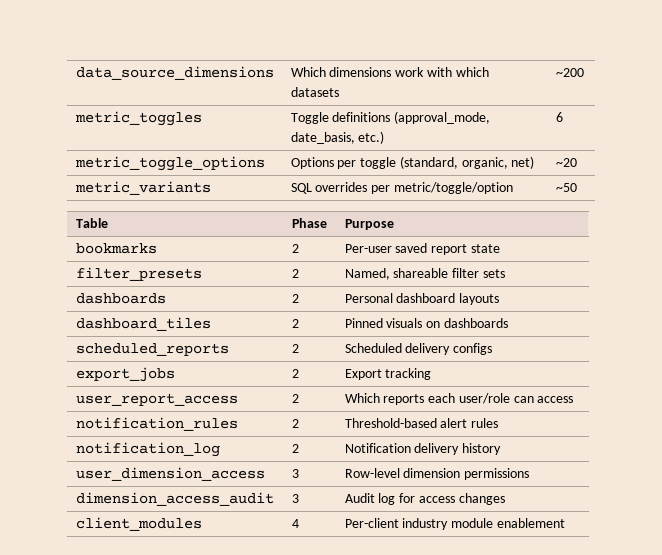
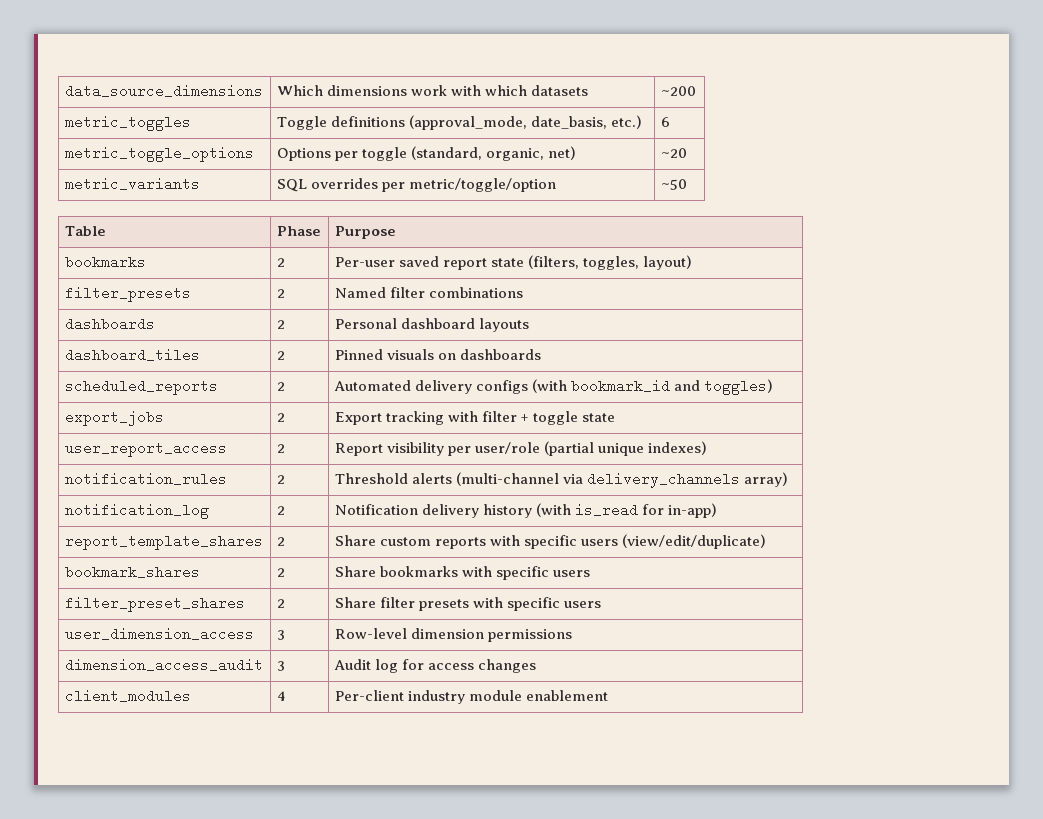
- bookmarks | 2 | Per-user saved report state
+ bookmarks | 2 | Per-user saved report state (filters, toggles, layout)
- filter_presets | 2 | Named, shareable filter sets
+ filter_presets | 2 | Named filter combinations
- scheduled_reports | 2 | Scheduled delivery configs
+ scheduled_reports | 2 | Automated delivery configs (with bookmark_id and toggles)
- export_jobs | 2 | Export tracking
- user_report_access | 2 | Which reports each user/role can access
- notification_rules | 2 | Threshold-based alert rules
+ export_jobs | 2 | Export tracking with filter + toggle state
+ user_report_access | 2 | Report visibility per user/role (partial unique indexes)
+ notification_rules | 2 | Threshold alerts (multi-channel via delivery_channels array)
- notification_log | 2 | Notification delivery history
+ notification_log | 2 | Notification delivery history (with is_read for in-app)
+ report_template_shares | 2 | Share custom reports with specific users (view/edit/duplicate)
+ bookmark_shares | 2 | Share bookmarks with specific users
+ filter_preset_shares | 2 | Share filter presets with specific users

